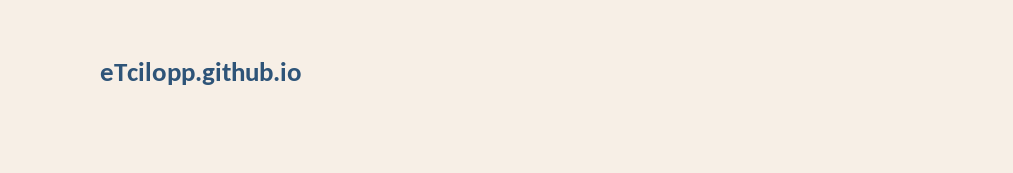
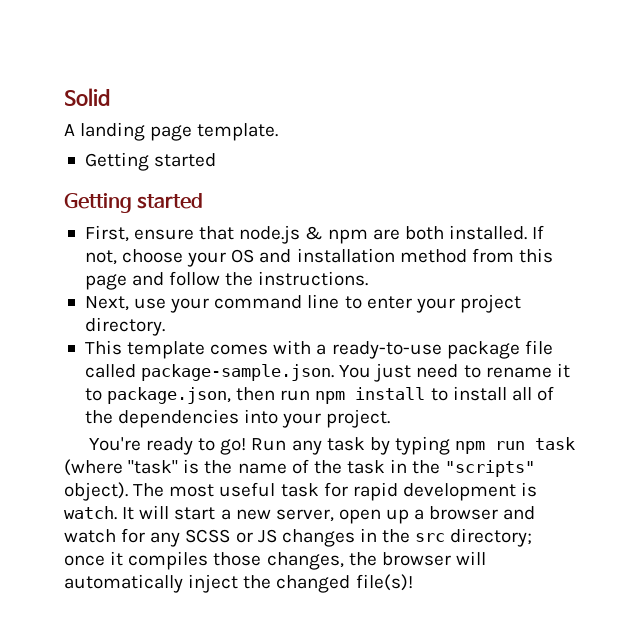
- eTcilopp.github.io
+ Solid
+ A landing page template.
+ Getting started
+ Getting started
+ First, ensure that node.js & npm are both installed. If not, choose your OS and installation method from this page and follow the instructions.
+ Next, use your command line to enter your project directory.
+ This template comes with a ready-to-use package file called package-sample.json. You just need to rename it to package.json, then run npm install to install all of the dependencies into your project.
+ You're ready to go! Run any task by typing npm run task (where "task" is the name of the task in the "scripts" object). The most useful task for rapid development is watch. It will start a new server, open up a browser and watch for any SCSS or JS changes in the src directory; once it compiles those changes, the browser will automatically inject the changed file(s)!

